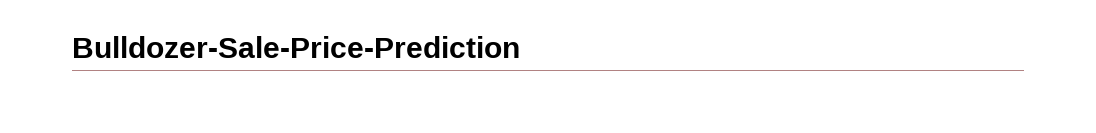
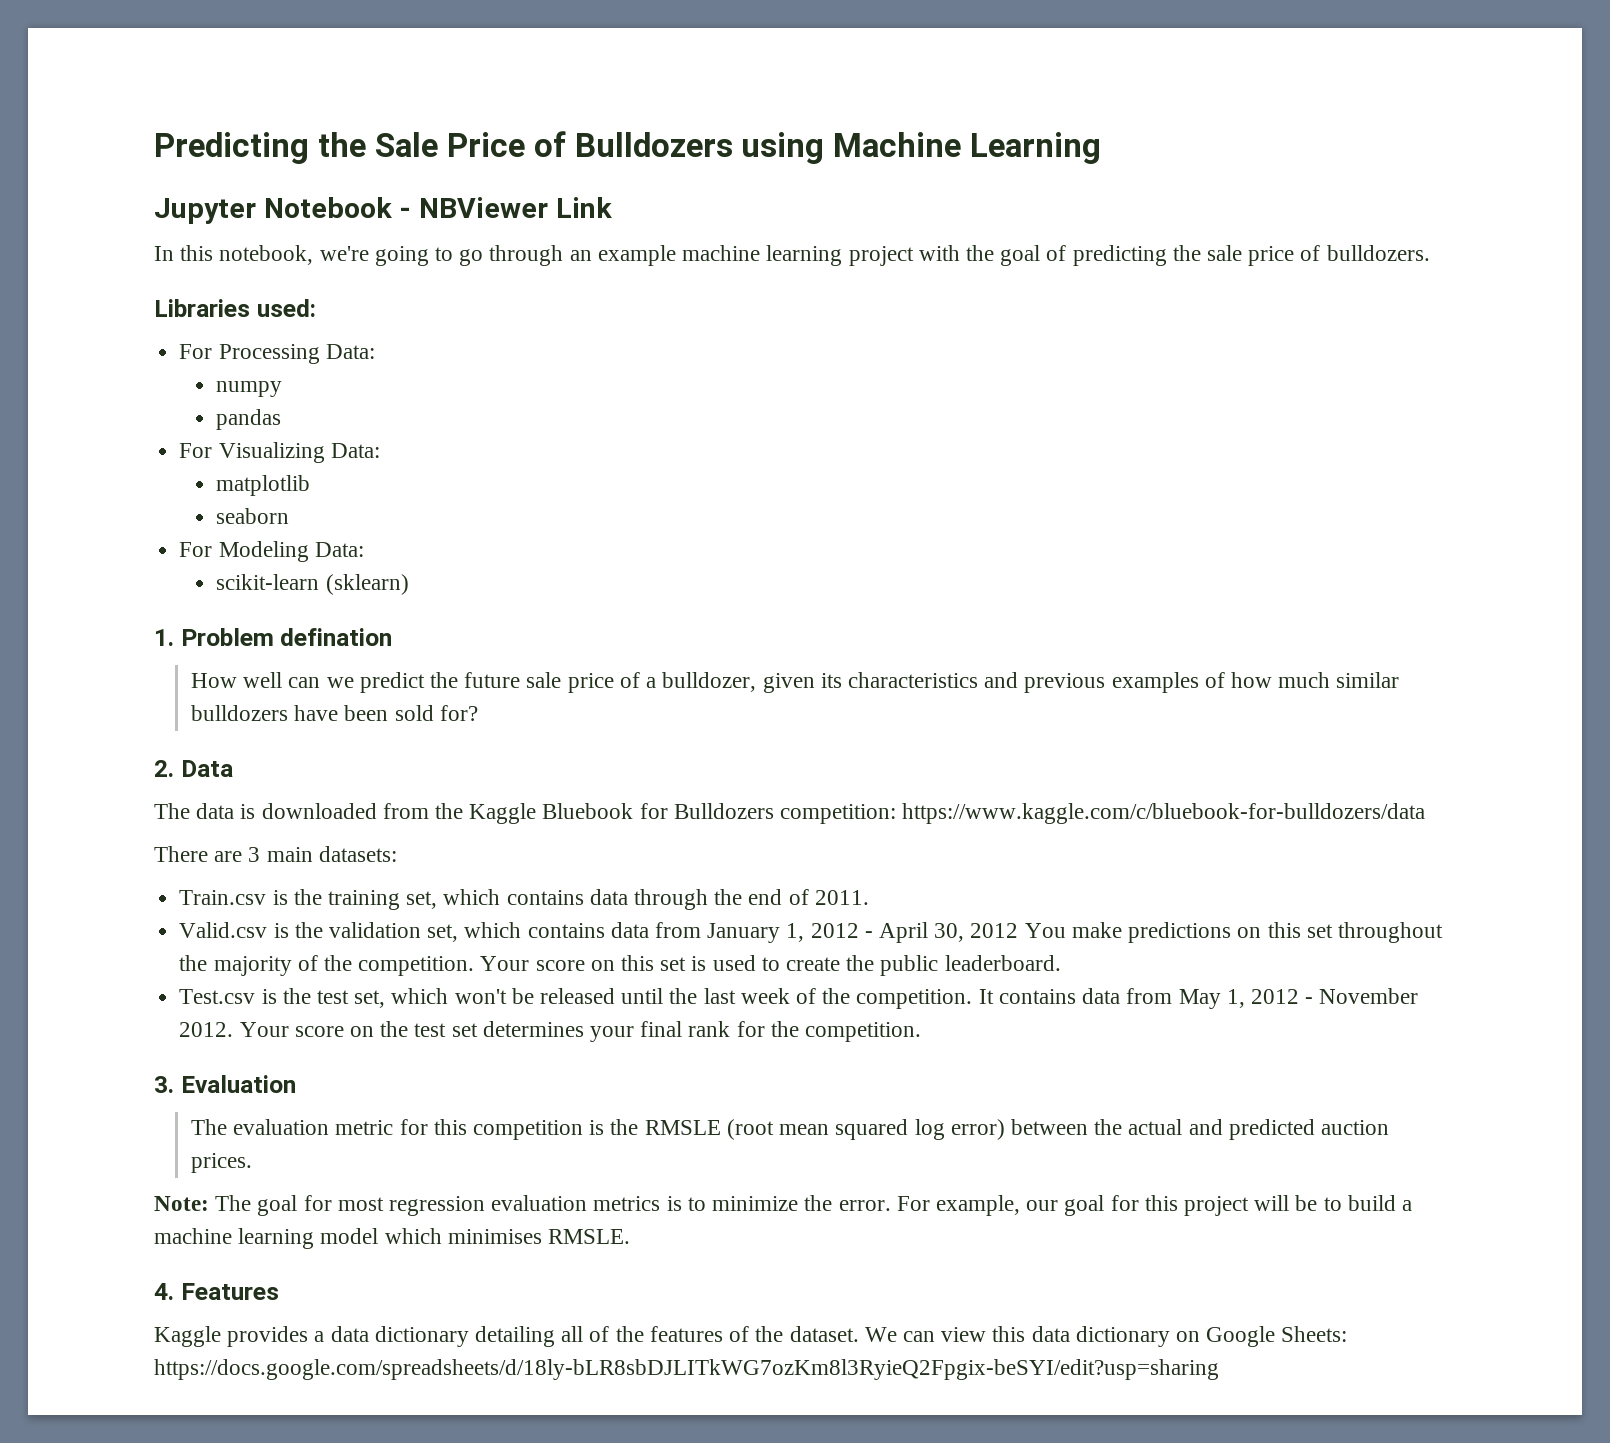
- Bulldozer-Sale-Price-Prediction
+ Predicting the Sale Price of Bulldozers using Machine Learning
+ Jupyter Notebook - NBViewer Link
+ In this notebook, we're going to go through an example machine learning project with the goal of predicting the sale price of bulldozers.
+ Libraries used:
+ For Processing Data:
+ numpy
+ pandas
+ For Visualizing Data:
+ matplotlib
+ seaborn
+ For Modeling Data:
+ scikit-learn (sklearn)
+ 1. Problem defination
+ How well can we predict the future sale price of a bulldozer, given its characteristics and previous examples of how much similar bulldozers have been sold for?
+ 2. Data
+ The data is downloaded from the Kaggle Bluebook for Bulldozers competition: https://www.kaggle.com/c/bluebook-for-bulldozers/data
+ There are 3 main datasets:
+ Train.csv is the training set, which contains data through the end of 2011.
+ Valid.csv is the validation set, which contains data from January 1, 2012 - April 30, 2012 You make predictions on this set throughout the majority of the competition. Your score on this set is used to create the public leaderboard.
+ Test.csv is the test set, which won't be released until the last week of the competition. It contains data from May 1, 2012 - November 2012. Your score on the test set determines your final rank for the competition.
+ 3. Evaluation
+ The evaluation metric for this competition is the RMSLE (root mean squared log error) between the actual and predicted auction prices.
+ Note: The goal for most regression evaluation metrics is to minimize the error. For example, our goal for this project will be to build a machine learning model which minimises RMSLE.
+ 4. Features
+ Kaggle provides a data dictionary detailing all of the features of the dataset. We can view this data dictionary on Google Sheets: https://docs.google.com/spreadsheets/d/18ly-bLR8sbDJLITkWG7ozKm8l3RyieQ2Fpgix-beSYI/edit?usp=sharing

